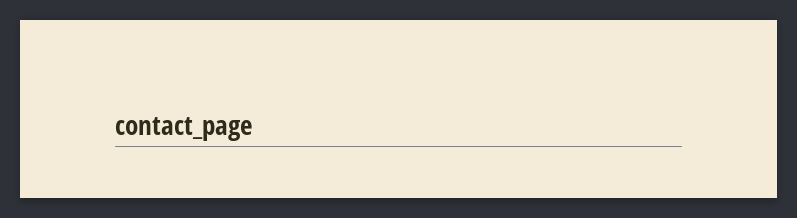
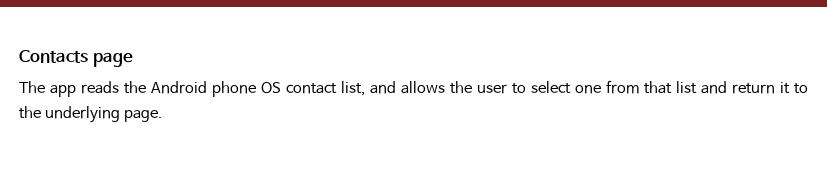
- contact_page
+ Contacts page
+ The app reads the Android phone OS contact list, and allows the user to select one from that list and return it to the underlying page.

